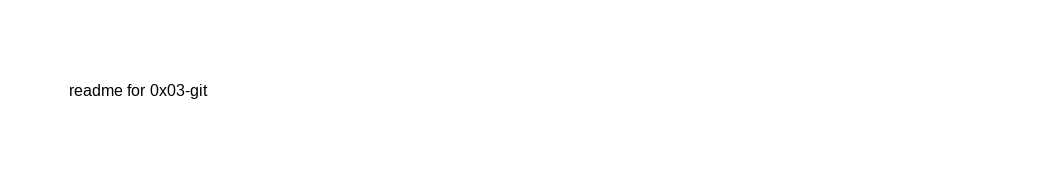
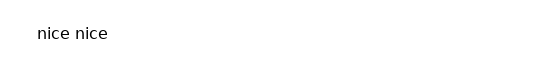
- readme for 0x03-git
+ nice nice

